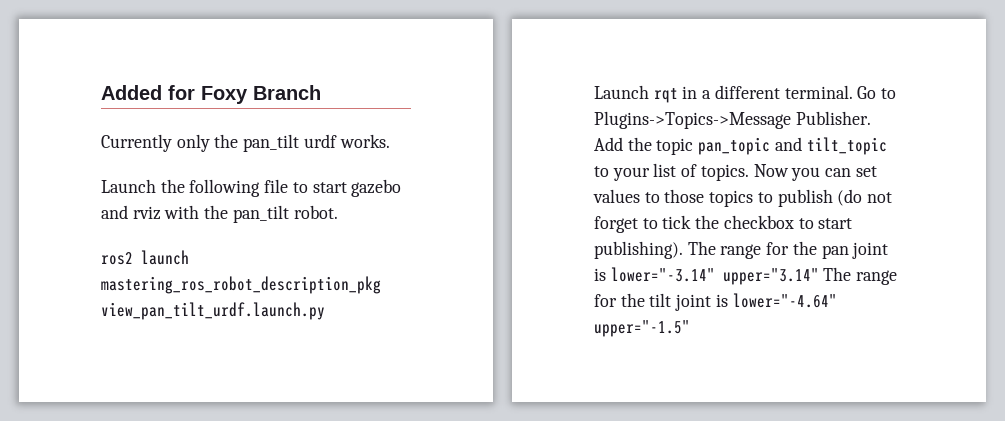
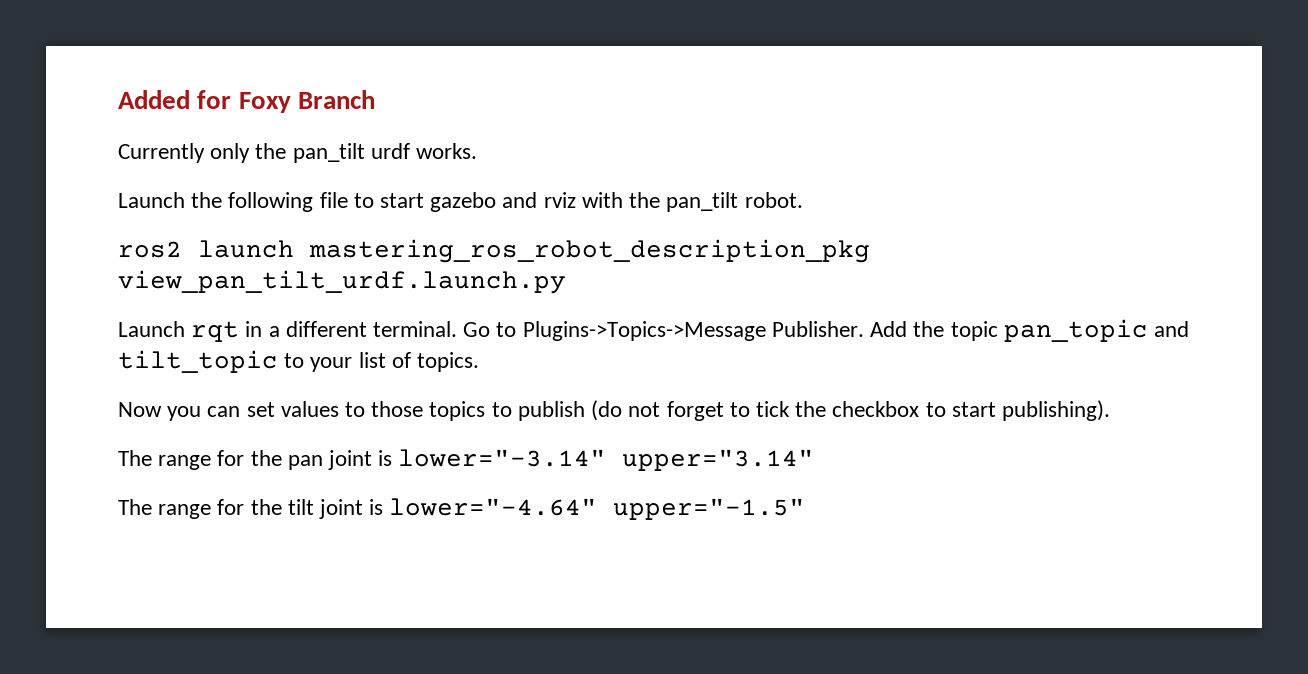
- Add the topic pan_topic and tilt_topic to your list of topics. Now you can set values to those topics to publish (do not forget to tick the checkbox to start publishing). The range for the pan joint is lower="-3.14" upper="3.14" The range for the tilt joint is lower="-4.64" upper="-1.5"
+ Add the topic pan_topic and tilt_topic to your list of topics.
+ Now you can set values to those topics to publish (do not forget to tick the checkbox to start publishing).
+ The range for the pan joint is lower="-3.14" upper="3.14"
+ The range for the tilt joint is lower="-4.64" upper="-1.5"

